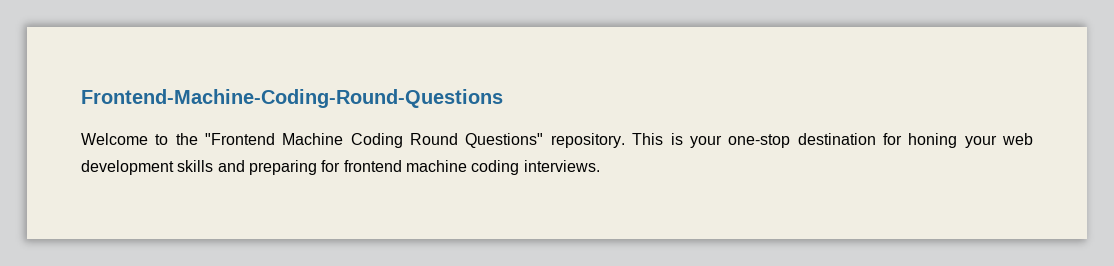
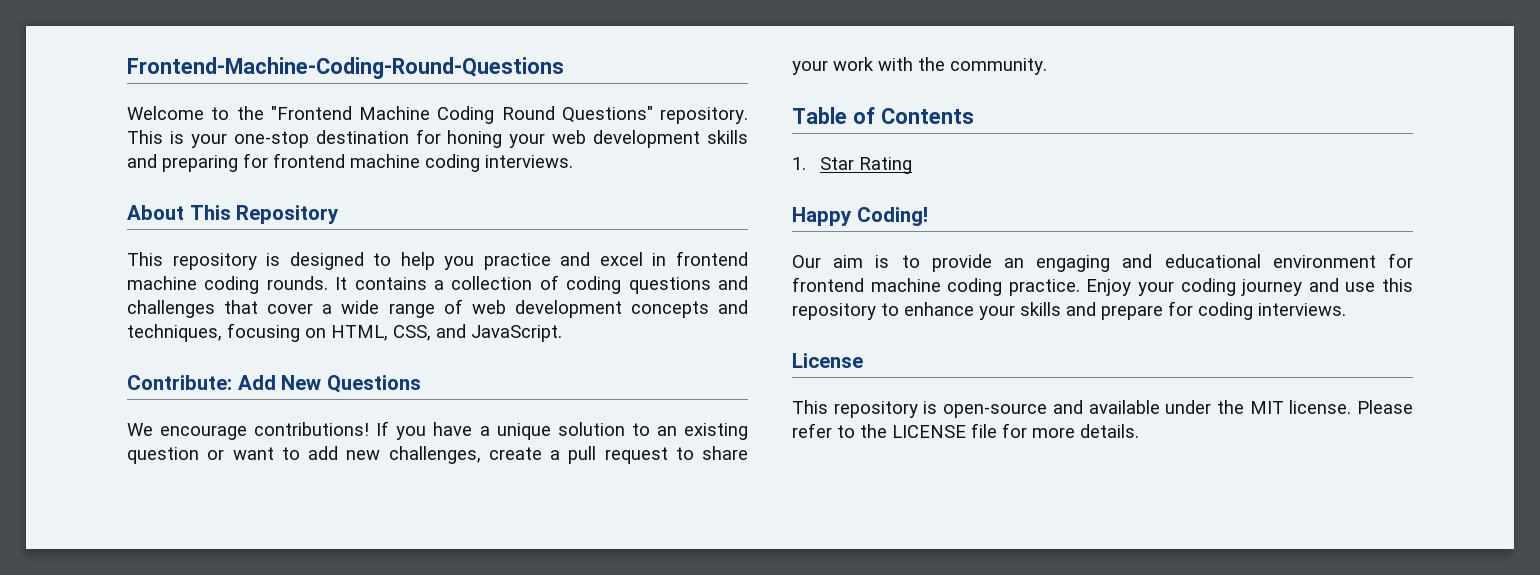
+ About This Repository
+ This repository is designed to help you practice and excel in frontend machine coding rounds. It contains a collection of coding questions and challenges that cover a wide range of web development concepts and techniques, focusing on HTML, CSS, and JavaScript.
+ Contribute: Add New Questions
+ We encourage contributions! If you have a unique solution to an existing question or want to add new challenges, create a pull request to share your work with the community.
+ Table of Contents
+ 1. Star Rating
+ Happy Coding!
+ Our aim is to provide an engaging and educational environment for frontend machine coding practice. Enjoy your coding journey and use this repository to enhance your skills and prepare for coding interviews.
+ License
+ This repository is open-source and available under the MIT license. Please refer to the LICENSE file for more details.

